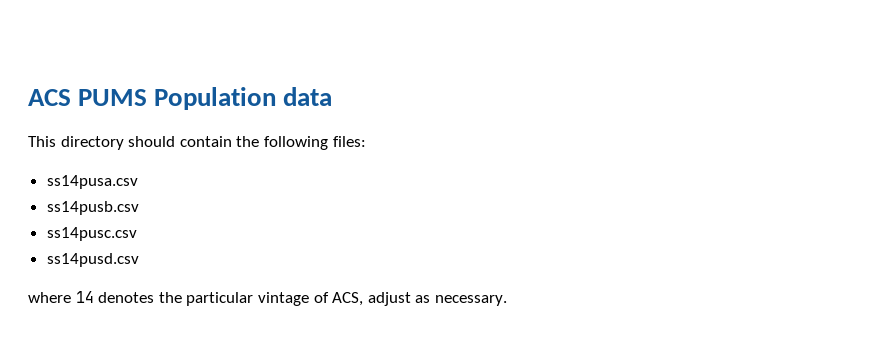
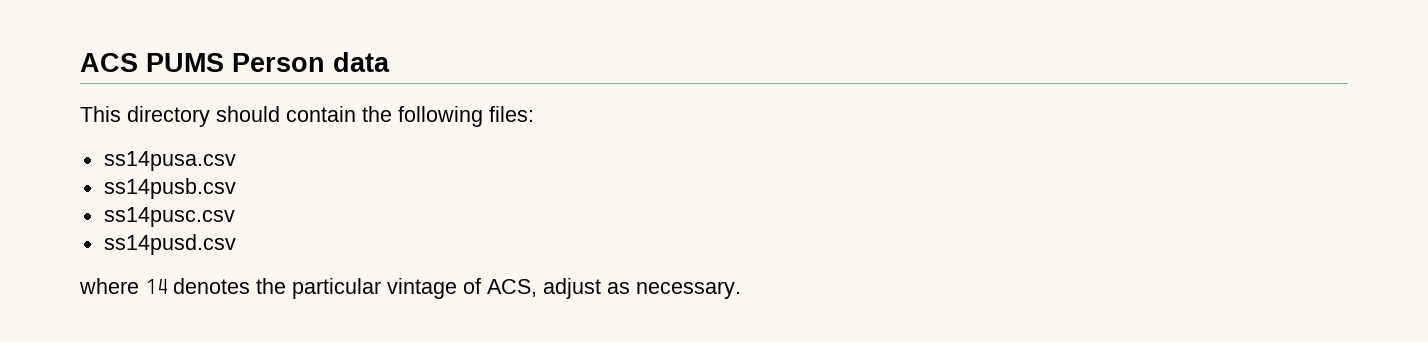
- ACS PUMS Population data
+ ACS PUMS Person data

